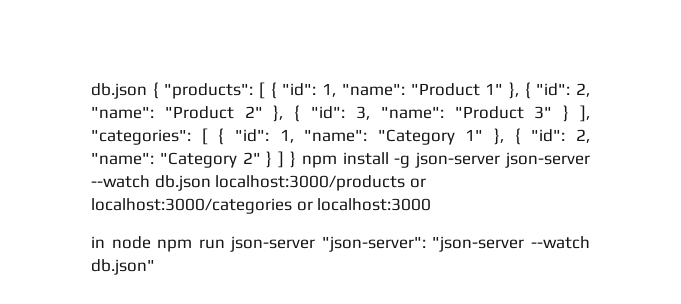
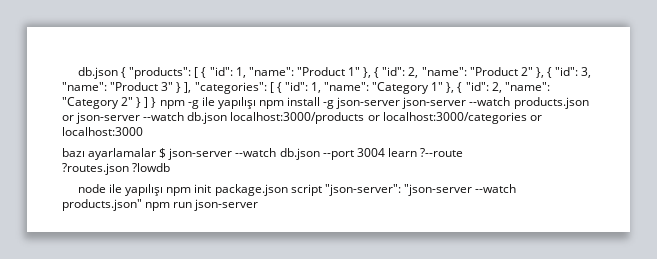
- db.json { "products": [ { "id": 1, "name": "Product 1" }, { "id": 2, "name": "Product 2" }, { "id": 3, "name": "Product 3" } ], "categories": [ { "id": 1, "name": "Category 1" }, { "id": 2, "name": "Category 2" } ] } npm install -g json-server json-server --watch db.json localhost:3000/products or localhost:3000/categories or localhost:3000
+ db.json { "products": [ { "id": 1, "name": "Product 1" }, { "id": 2, "name": "Product 2" }, { "id": 3, "name": "Product 3" } ], "categories": [ { "id": 1, "name": "Category 1" }, { "id": 2, "name": "Category 2" } ] } npm -g ile yapılışı npm install -g json-server json-server --watch products.json or json-server --watch db.json localhost:3000/products or localhost:3000/categories or localhost:3000
- in node npm run json-server "json-server": "json-server --watch db.json"
+ bazı ayarlamalar $ json-server --watch db.json --port 3004 learn ?--route
+ ?routes.json ?lowdb
+ node ile yapılışı npm init package.json script "json-server": "json-server --watch products.json" npm run json-server

